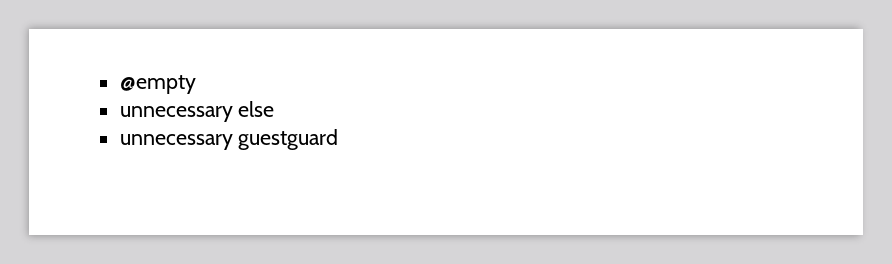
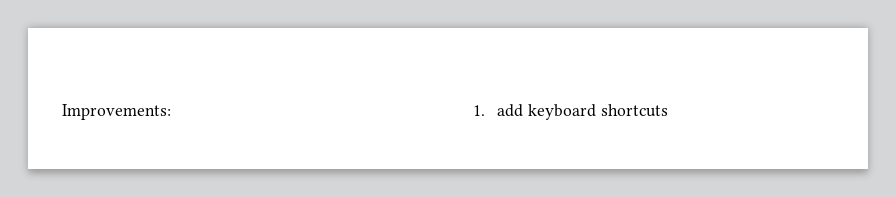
- @empty
- unnecessary else
- unnecessary guestguard
+ Improvements:
+ 1. add keyboard shortcuts

